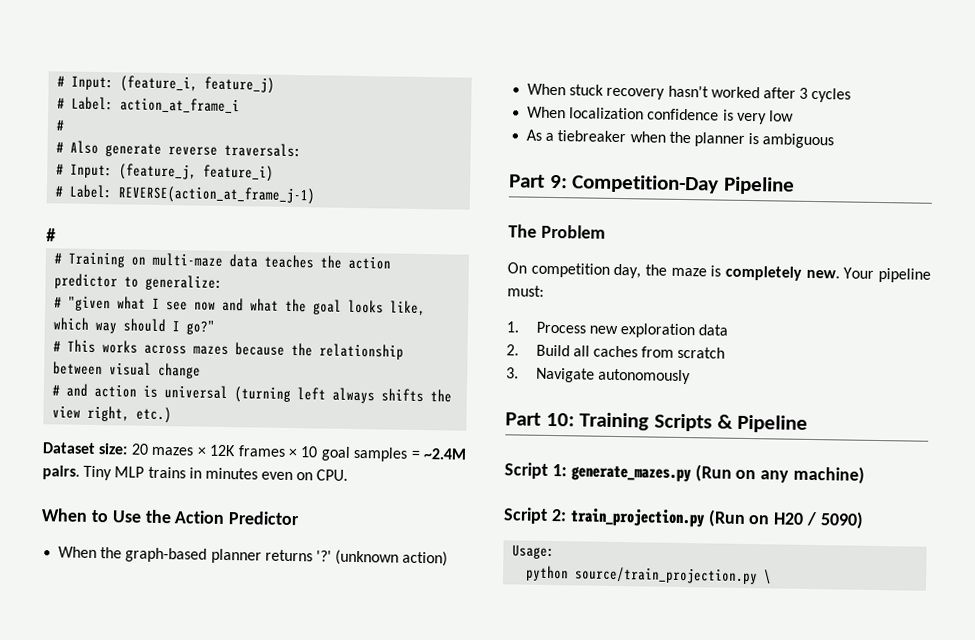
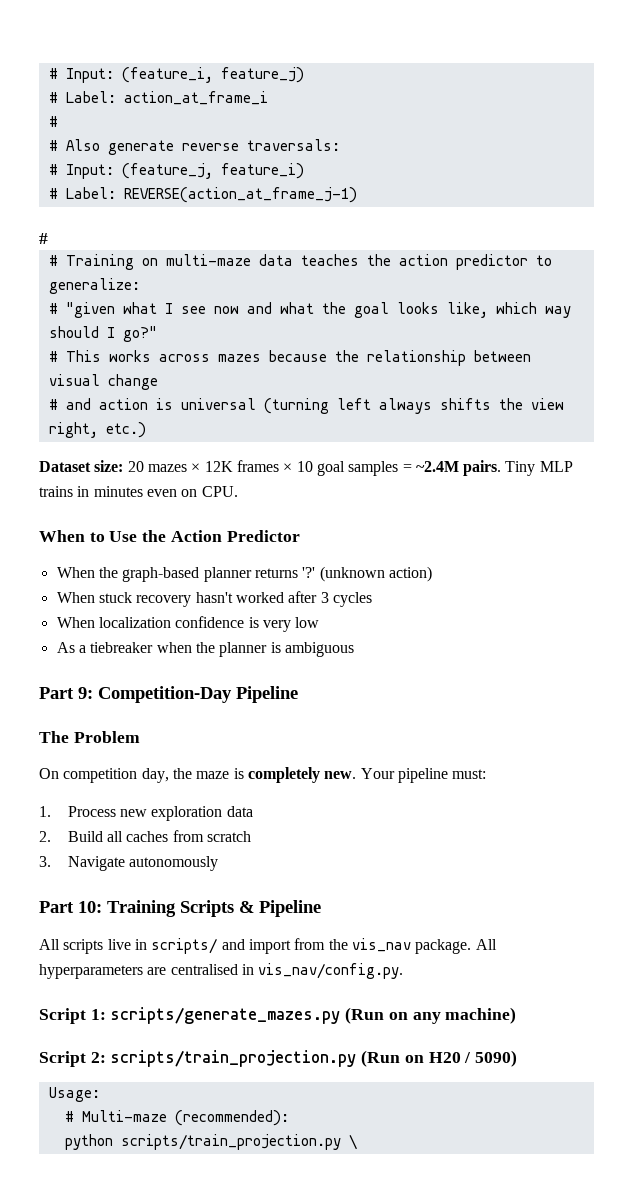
+ All scripts live in scripts/ and import from the vis_nav package. All hyperparameters are centralised in vis_nav/config.py.
- Script 1: generate_mazes.py (Run on any machine)
+ Script 1: scripts/generate_mazes.py (Run on any machine)
- Script 2: train_projection.py (Run on H20 / 5090)
+ Script 2: scripts/train_projection.py (Run on H20 / 5090)
+ # Multi-maze (recommended):
- python source/train_projection.py \
+ python scripts/train_projection.py \

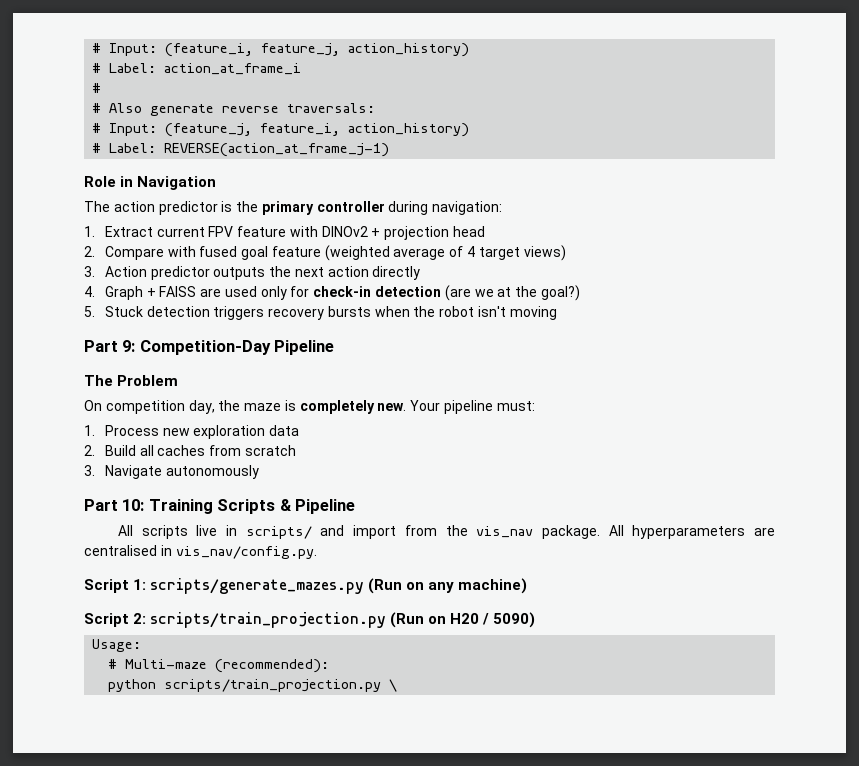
- # Input: (feature_i, feature_j)
+ # Input: (feature_i, feature_j, action_history)
- # Input: (feature_j, feature_i)
+ # Input: (feature_j, feature_i, action_history)
  # Label: REVERSE(action_at_frame_j-1)
- #
- # Training on multi-maze data teaches the action predictor to generalize:
- # "given what I see now and what the goal looks like, which way should I go?"
- # This works across mazes because the relationship between visual change
- # and action is universal (turning left always shifts the view right, etc.)
- Dataset size: 20 mazes × 12K frames × 10 goal samples = ~2.4M pairs. Tiny MLP trains in minutes even on CPU.
- When to Use the Action Predictor
- When the graph-based planner returns '?' (unknown action)
- When stuck recovery hasn't worked after 3 cycles
- When localization confidence is very low
- As a tiebreaker when the planner is ambiguous
+ Role in Navigation
+ The action predictor is the primary controller during navigation:
+ 1. Extract current FPV feature with DINOv2 + projection head
+ 2. Compare with fused goal feature (weighted average of 4 target views)
+ 3. Action predictor outputs the next action directly
+ 4. Graph + FAISS are used only for check-in detection (are we at the goal?)
+ 5. Stuck detection triggers recovery bursts when the robot isn't moving

